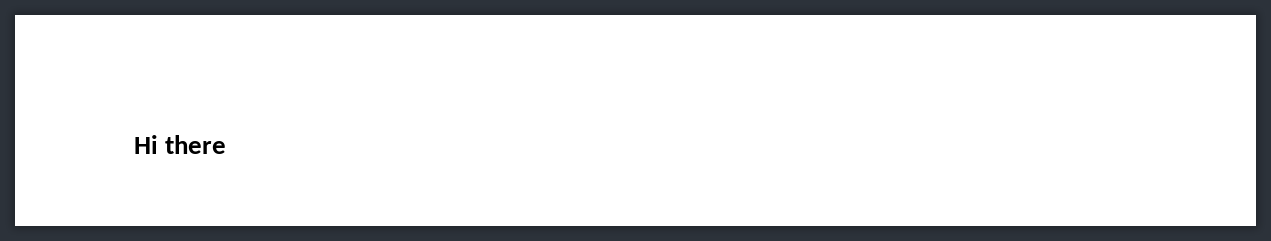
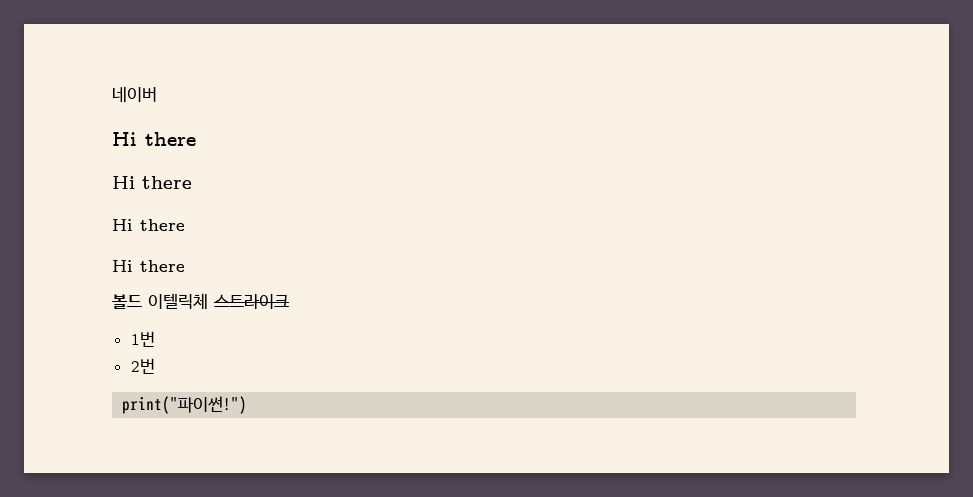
+ 네이버
  Hi there
+ Hi there
+ Hi there
+ Hi there
+ 볼드 이텔릭체 스트라이크
+ 1번
+ 2번
+ print("파이썬!")

